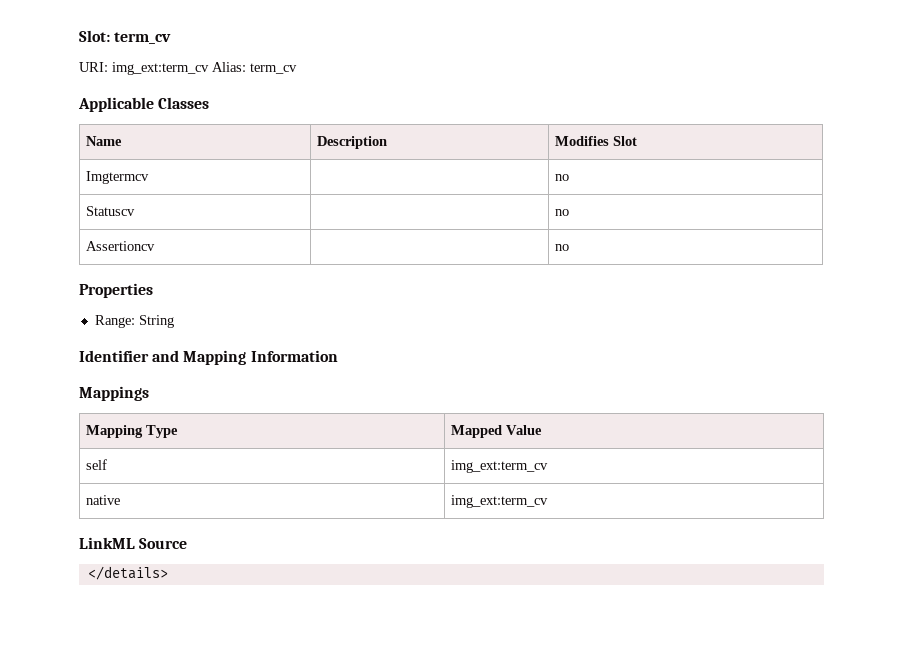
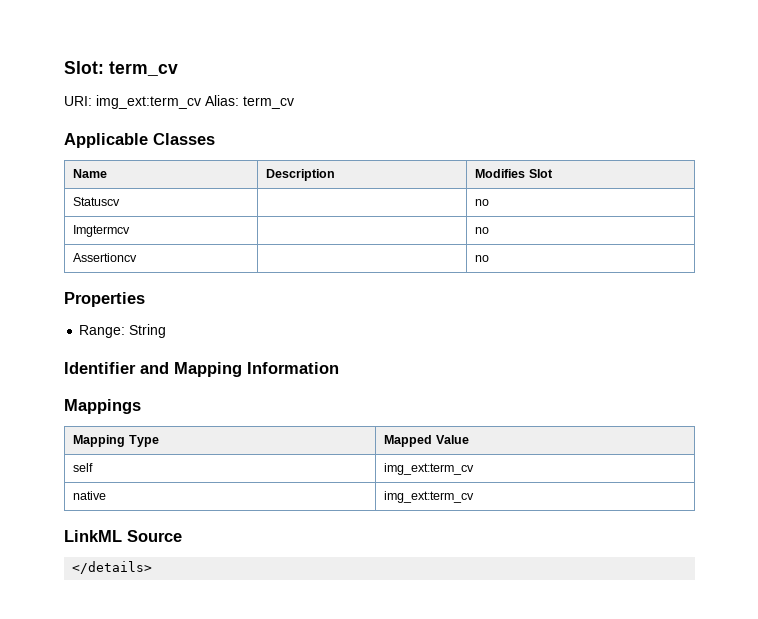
+ Statuscv | | no
  Imgtermcv | | no
- Statuscv | | no

